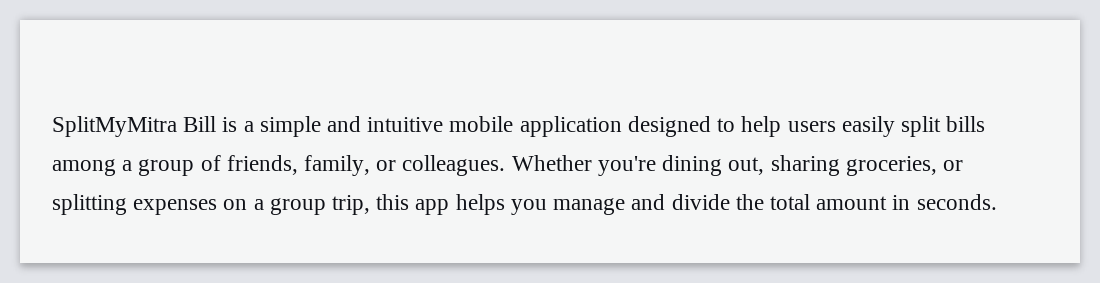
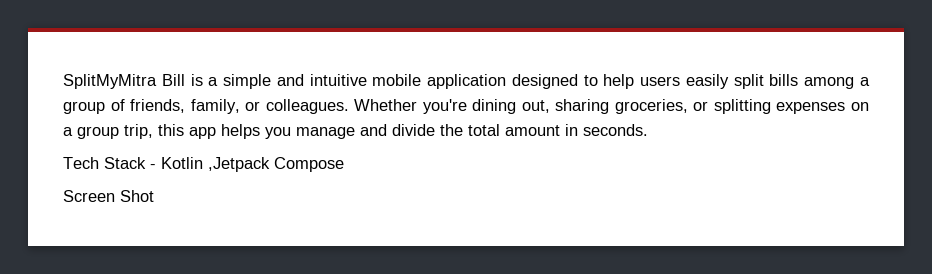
+ Tech Stack - Kotlin ,Jetpack Compose
+ Screen Shot

